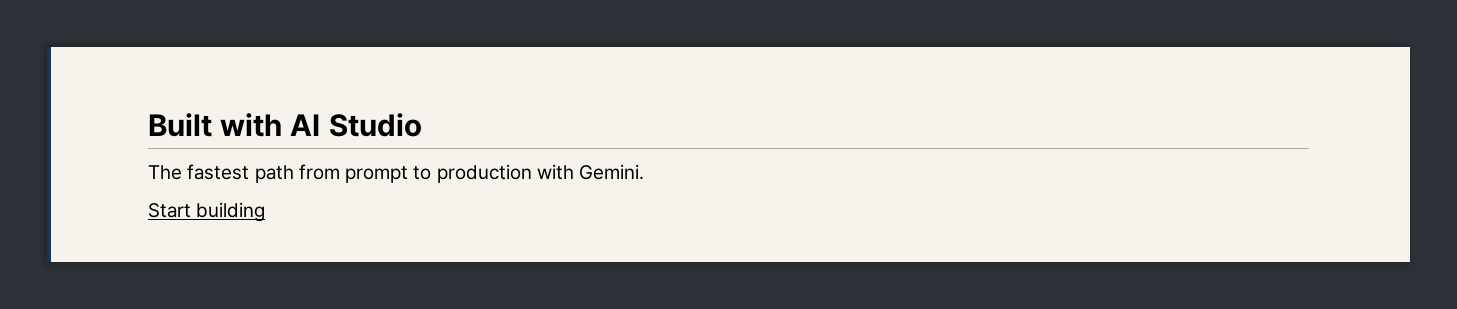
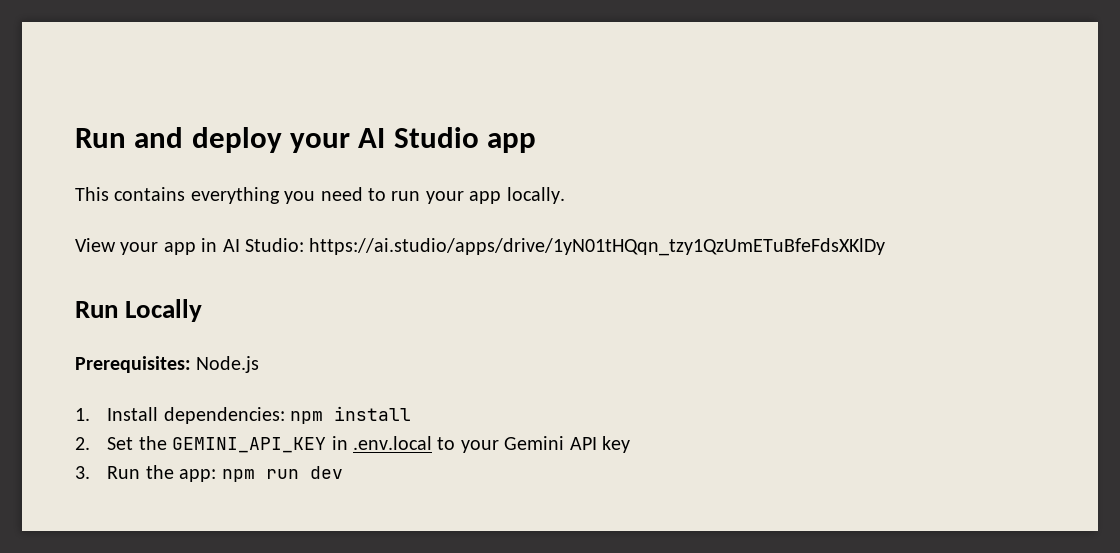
- Built with AI Studio
- The fastest path from prompt to production with Gemini.
- Start building
+ Run and deploy your AI Studio app
+ This contains everything you need to run your app locally.
+ View your app in AI Studio: https://ai.studio/apps/drive/1yN01tHQqn_tzy1QzUmETuBfeFdsXKlDy
+ Run Locally
+ Prerequisites: Node.js
+ 1. Install dependencies: npm install
+ 2. Set the GEMINI_API_KEY in .env.local to your Gemini API key
+ 3. Run the app: npm run dev

